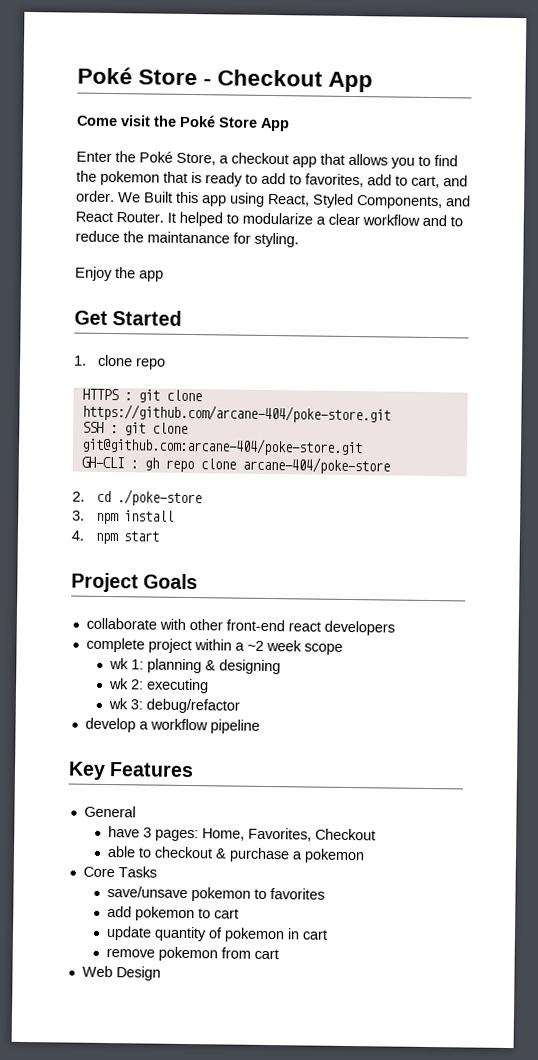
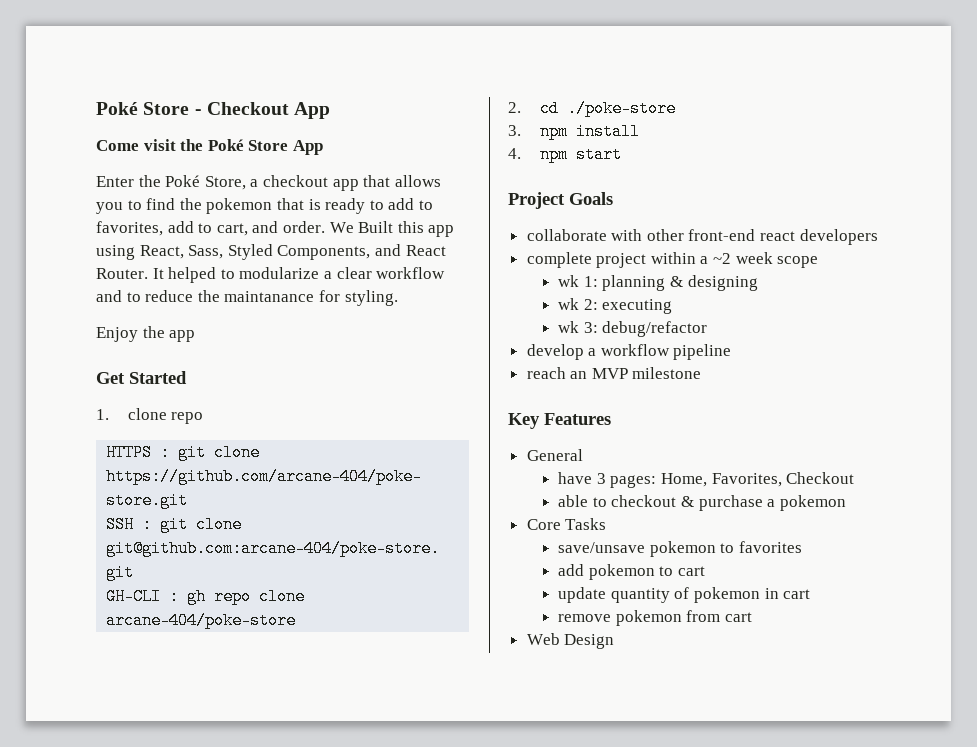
- We Built this app using React, Styled Components, and React Router.
+ We Built this app using React, Sass, Styled Components, and React Router.
+ reach an MVP milestone

